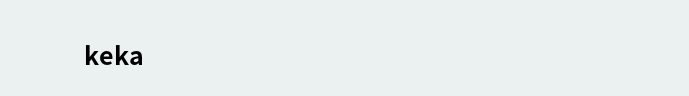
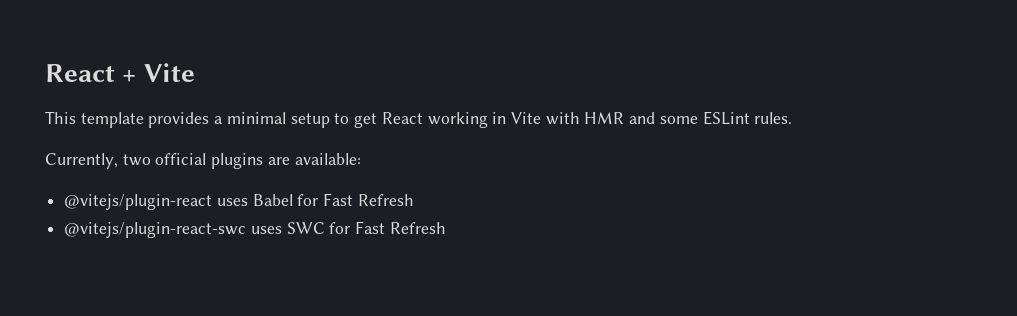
- keka
+ React + Vite
+ This template provides a minimal setup to get React working in Vite with HMR and some ESLint rules.
+ Currently, two official plugins are available:
+ @vitejs/plugin-react uses Babel for Fast Refresh
+ @vitejs/plugin-react-swc uses SWC for Fast Refresh

